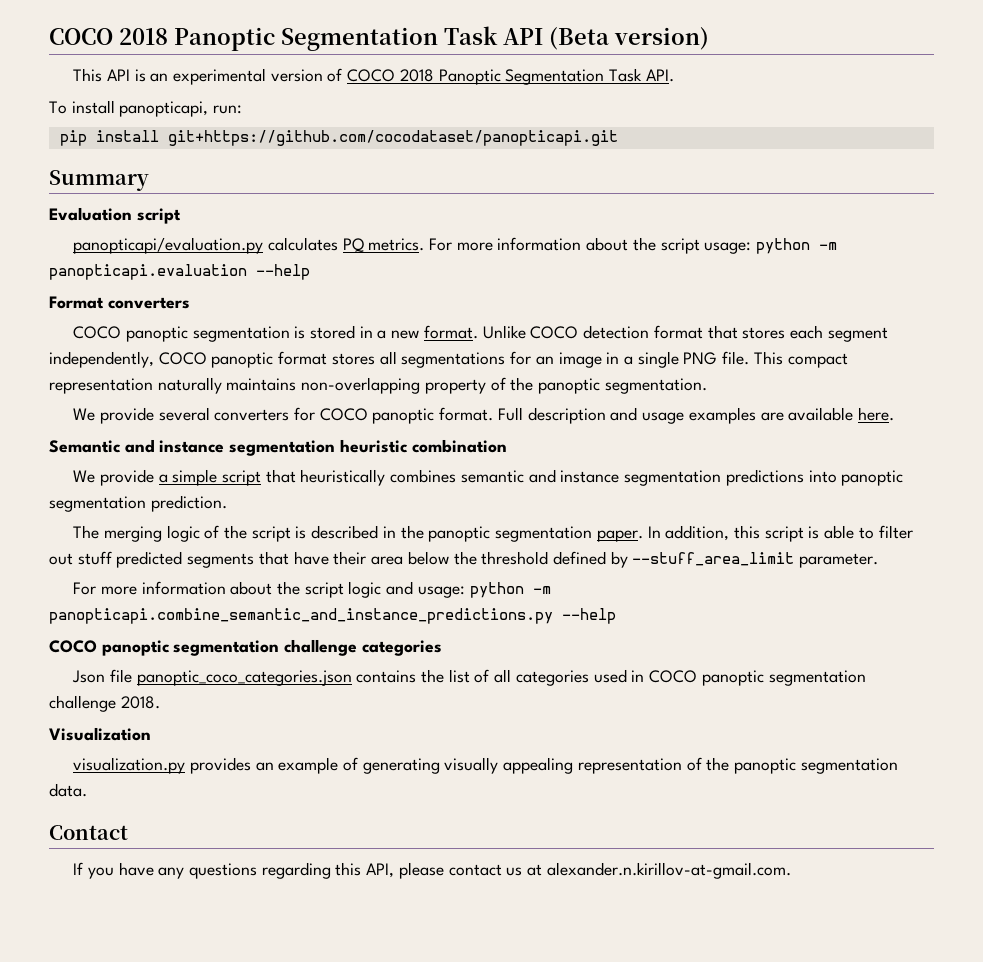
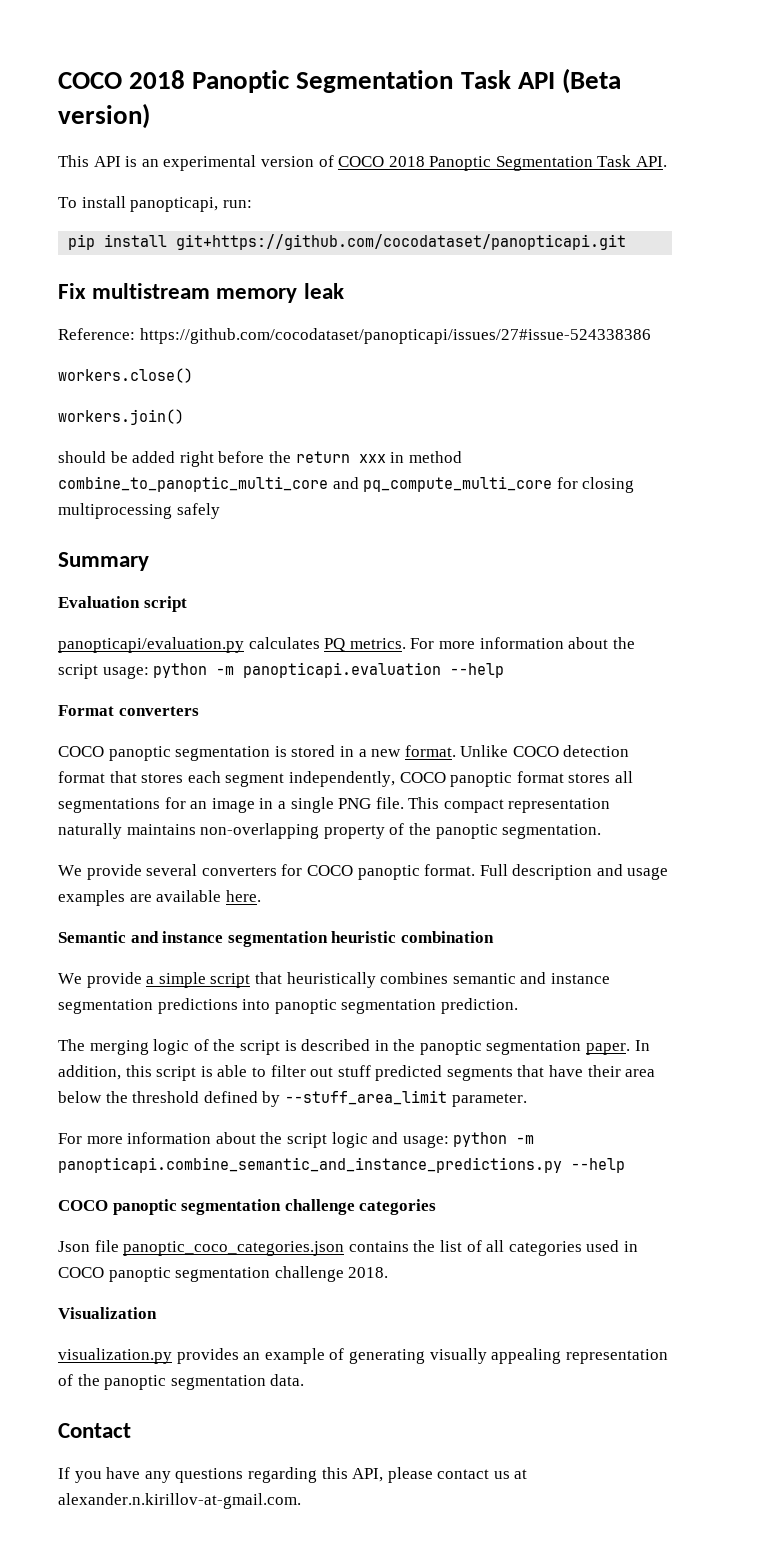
+ Fix multistream memory leak
+ Reference: https://github.com/cocodataset/panopticapi/issues/27#issue-524338386
+ workers.close()
+ workers.join()
+ should be added right before the return xxx in method combine_to_panoptic_multi_core and pq_compute_multi_core for closing multiprocessing safely

